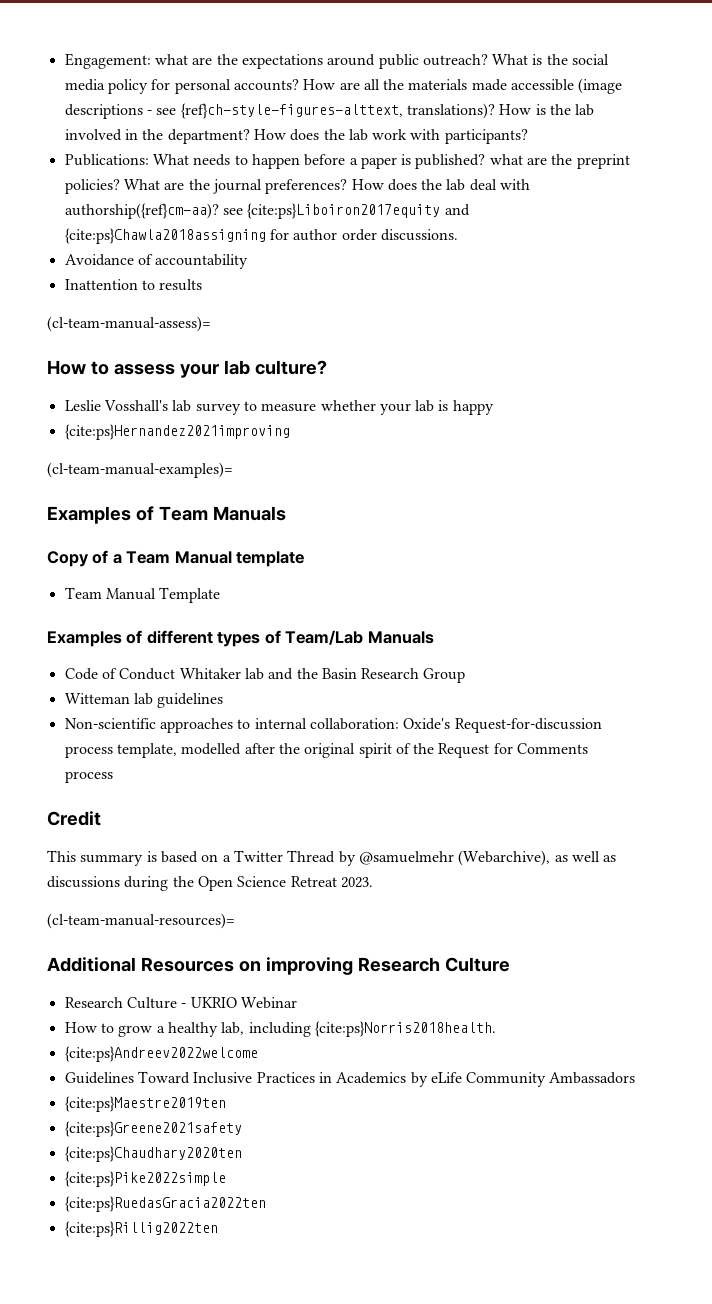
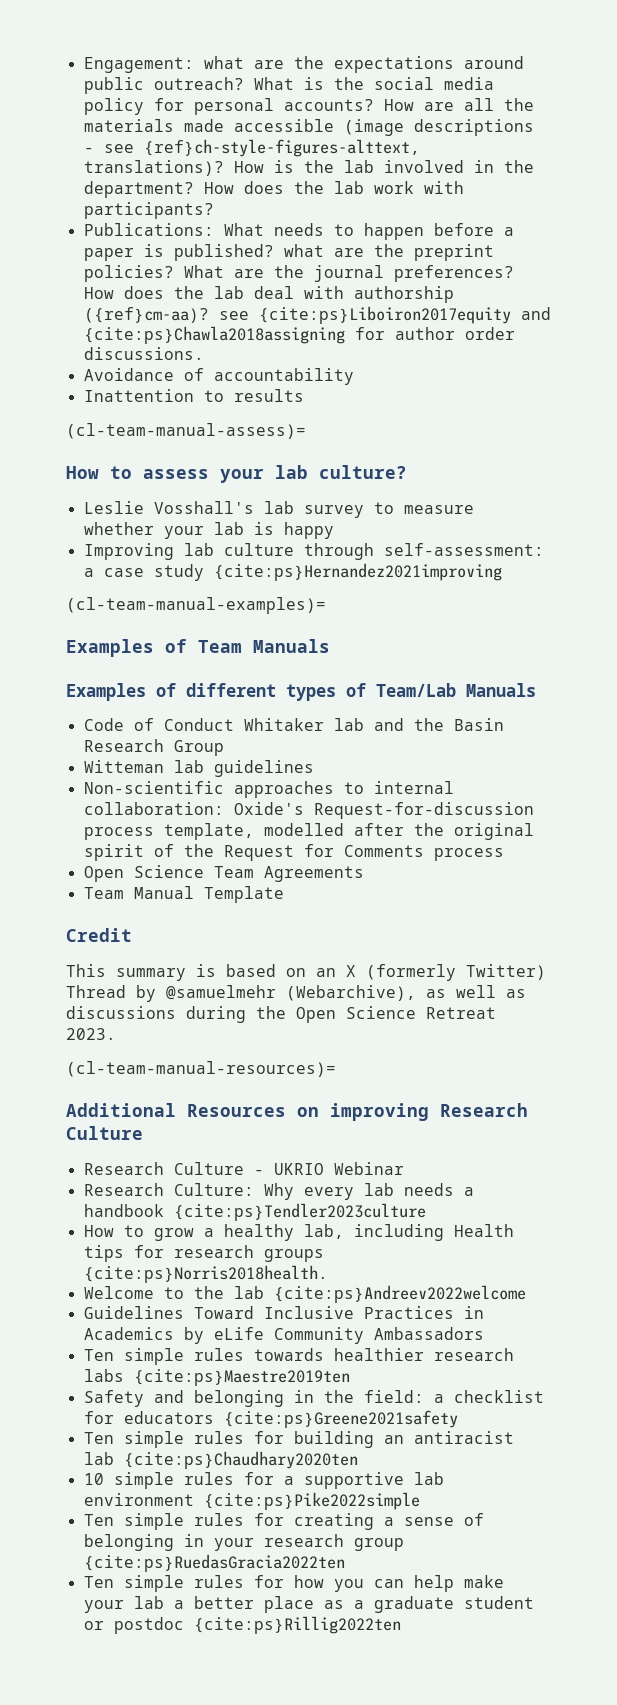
- How does the lab deal with authorship({ref}cm-aa)? see {cite:ps}Liboiron2017equity and {cite:ps}Chawla2018assigning for author order discussions.
+ How does the lab deal with authorship ({ref}cm-aa)? see {cite:ps}Liboiron2017equity and {cite:ps}Chawla2018assigning for author order discussions.
- {cite:ps}Hernandez2021improving
+ Improving lab culture through self-assessment: a case study {cite:ps}Hernandez2021improving
- Copy of a Team Manual template
- Team Manual Template
+ Open Science Team Agreements
+ Team Manual Template
- This summary is based on a Twitter Thread by @samuelmehr (Webarchive), as well as discussions during the Open Science Retreat 2023.
+ This summary is based on an X (formerly Twitter) Thread by @samuelmehr (Webarchive), as well as discussions during the Open Science Retreat 2023.
+ Research Culture: Why every lab needs a handbook {cite:ps}Tendler2023culture
- How to grow a healthy lab, including {cite:ps}Norris2018health.
- {cite:ps}Andreev2022welcome
+ How to grow a healthy lab, including Health tips for research groups {cite:ps}Norris2018health.
+ Welcome to the lab {cite:ps}Andreev2022welcome
- {cite:ps}Maestre2019ten
- {cite:ps}Greene2021safety
- {cite:ps}Chaudhary2020ten
- {cite:ps}Pike2022simple
- {cite:ps}RuedasGracia2022ten
- {cite:ps}Rillig2022ten
+ Ten simple rules towards healthier research labs {cite:ps}Maestre2019ten
+ Safety and belonging in the field: a checklist for educators {cite:ps}Greene2021safety
+ Ten simple rules for building an antiracist lab {cite:ps}Chaudhary2020ten
+ 10 simple rules for a supportive lab environment {cite:ps}Pike2022simple
+ Ten simple rules for creating a sense of belonging in your research group {cite:ps}RuedasGracia2022ten
+ Ten simple rules for how you can help make your lab a better place as a graduate student or postdoc {cite:ps}Rillig2022ten

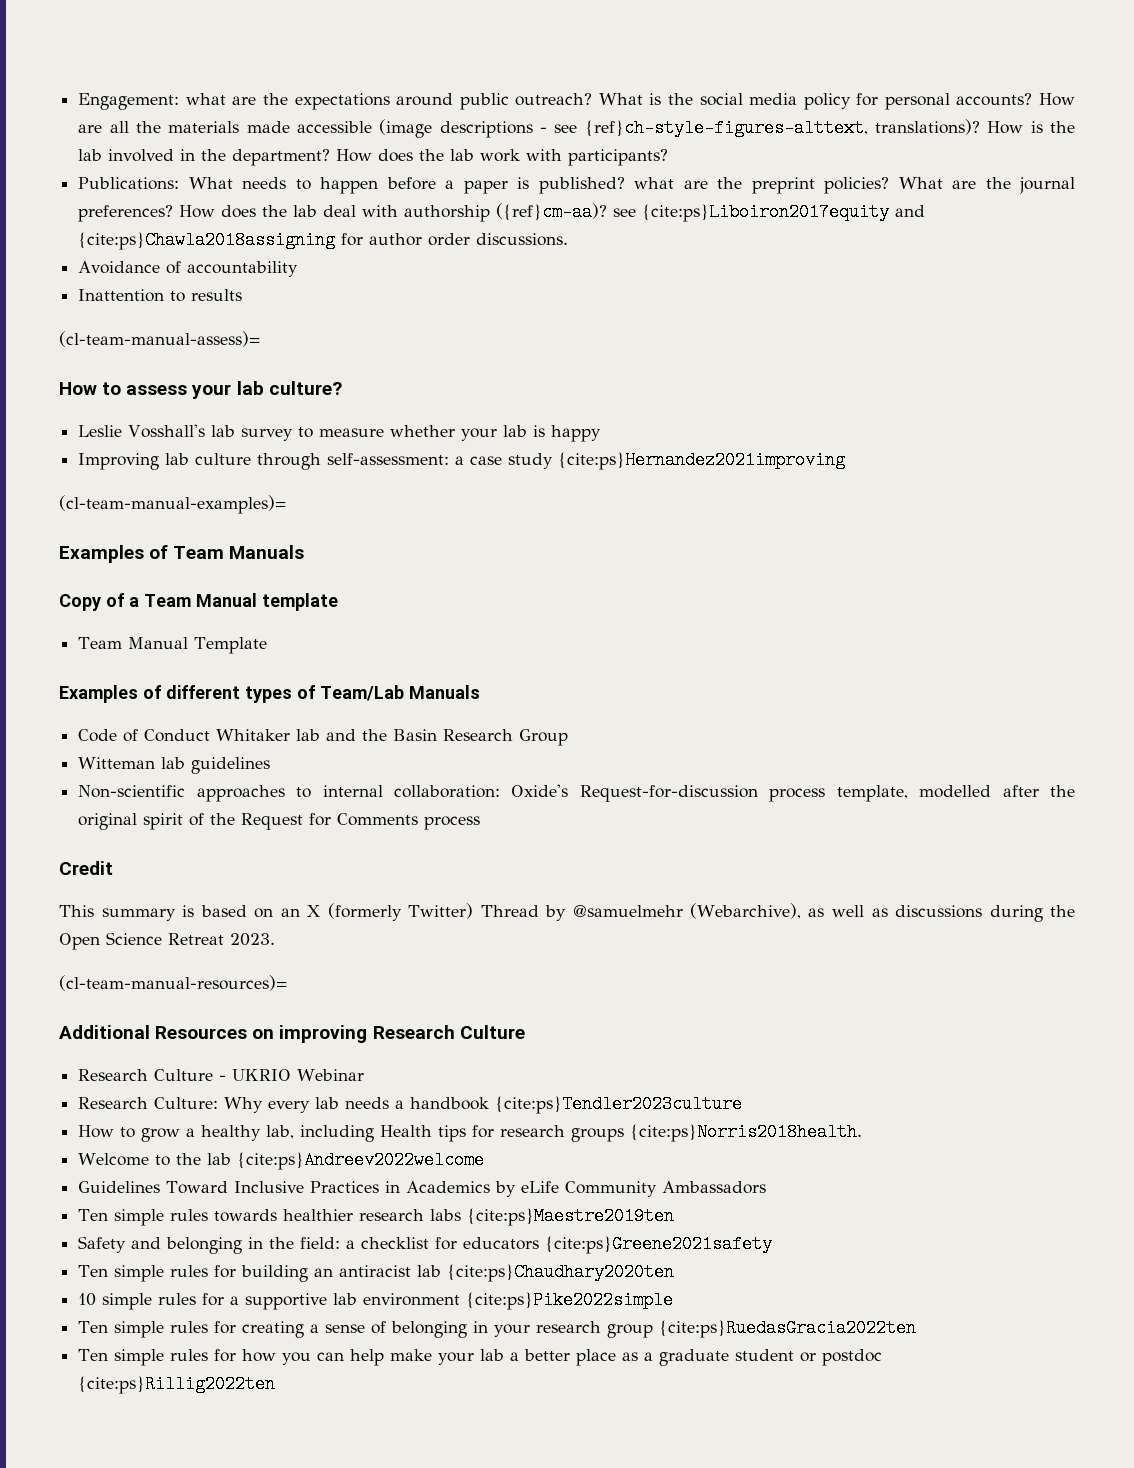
+ Copy of a Team Manual template
+ Team Manual Template
- Open Science Team Agreements
- Team Manual Template

